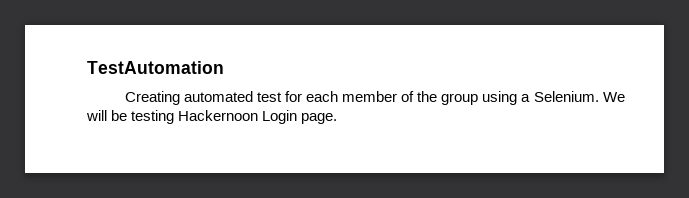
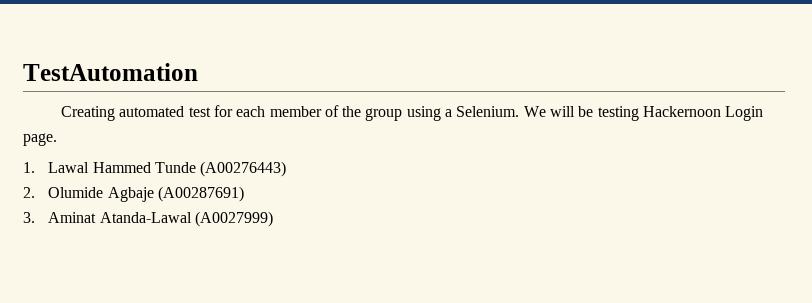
+ 1. Lawal Hammed Tunde (A00276443)
+ 2. Olumide Agbaje (A00287691)
+ 3. Aminat Atanda-Lawal (A0027999)

